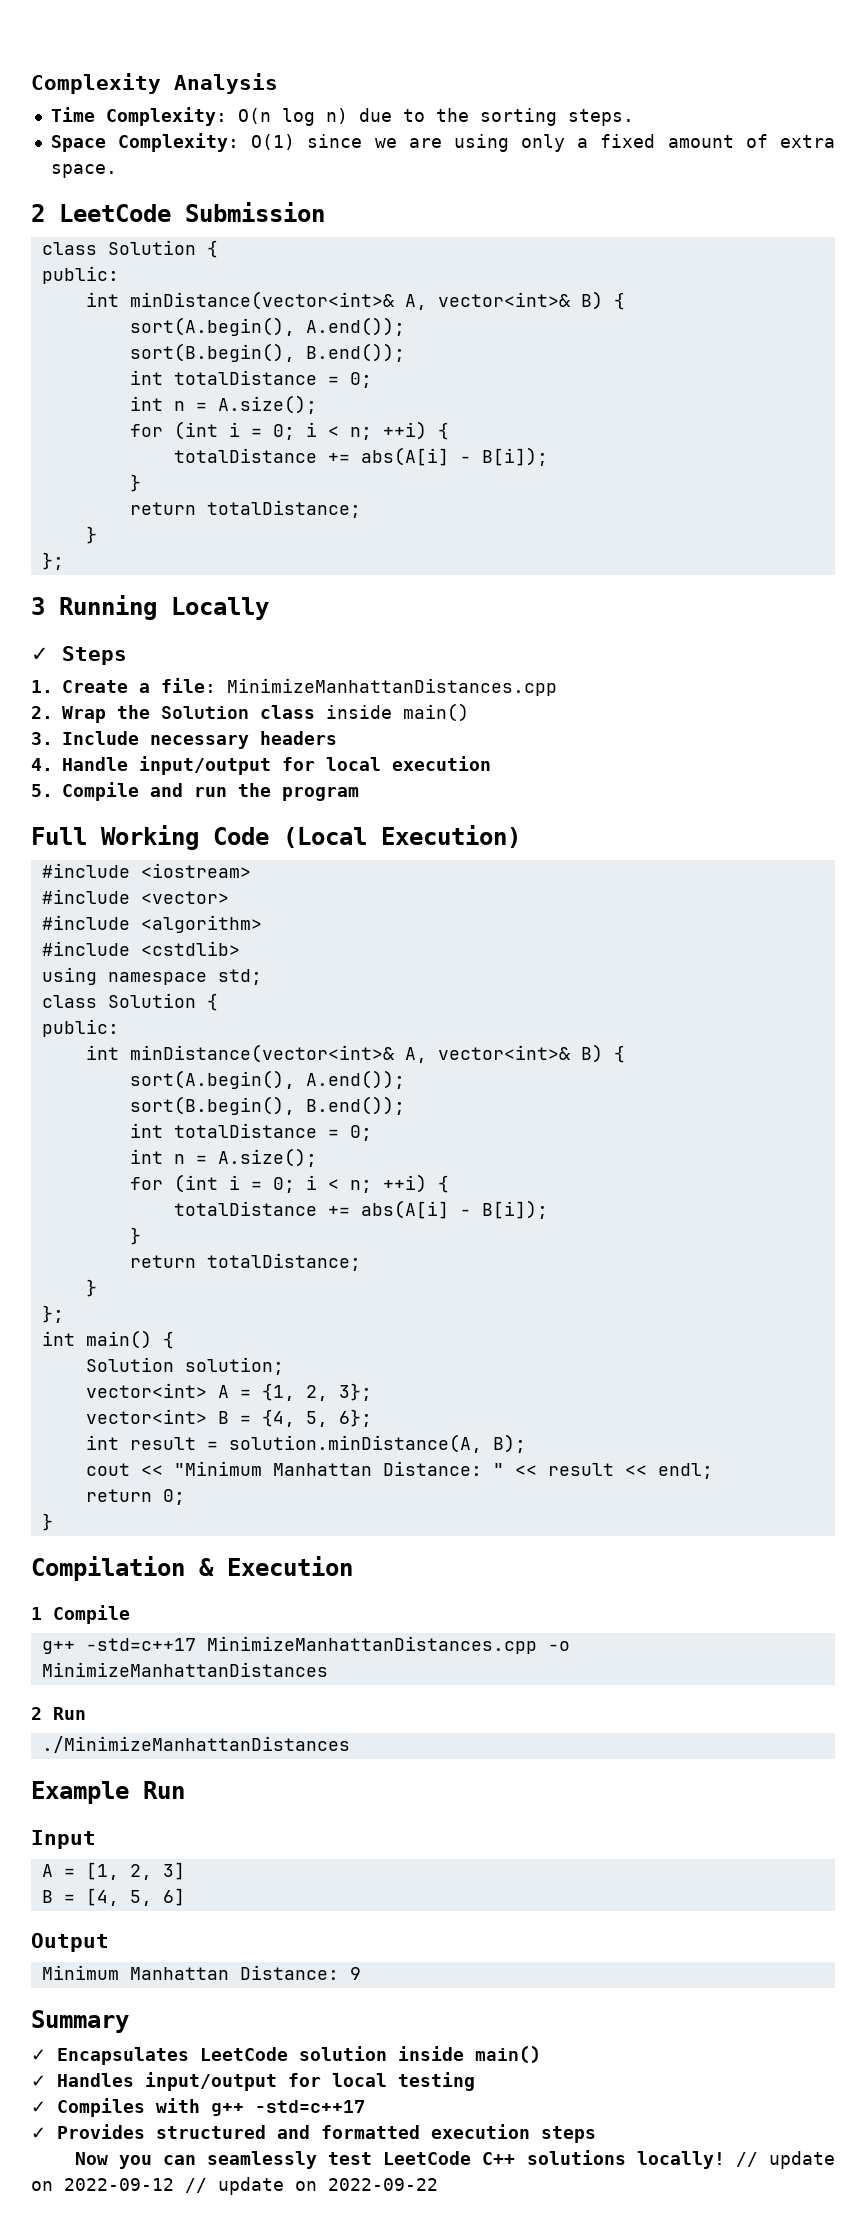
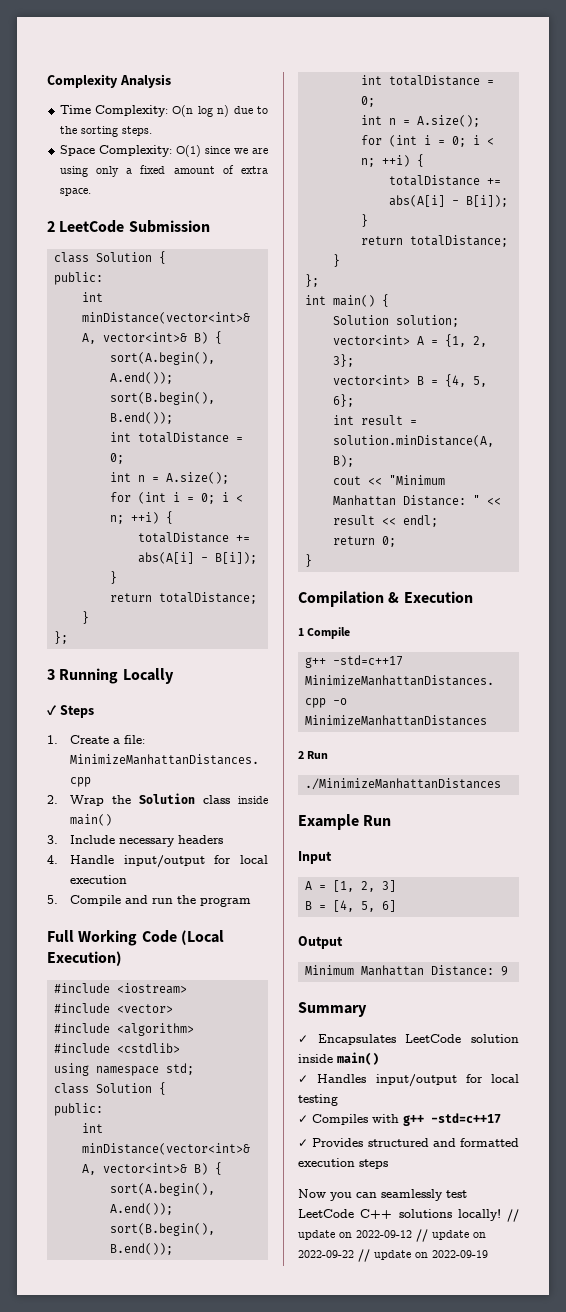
- // update on 2022-09-12 // update on 2022-09-22
+ // update on 2022-09-12 // update on 2022-09-22 // update on 2022-09-19

